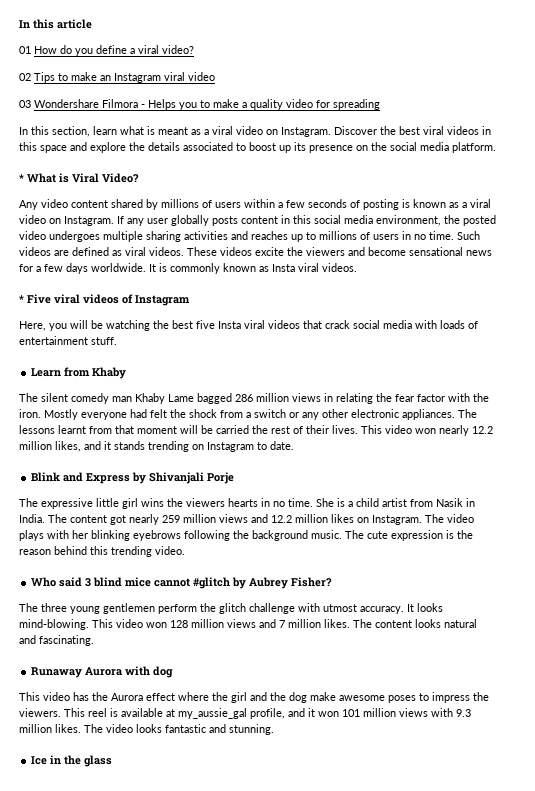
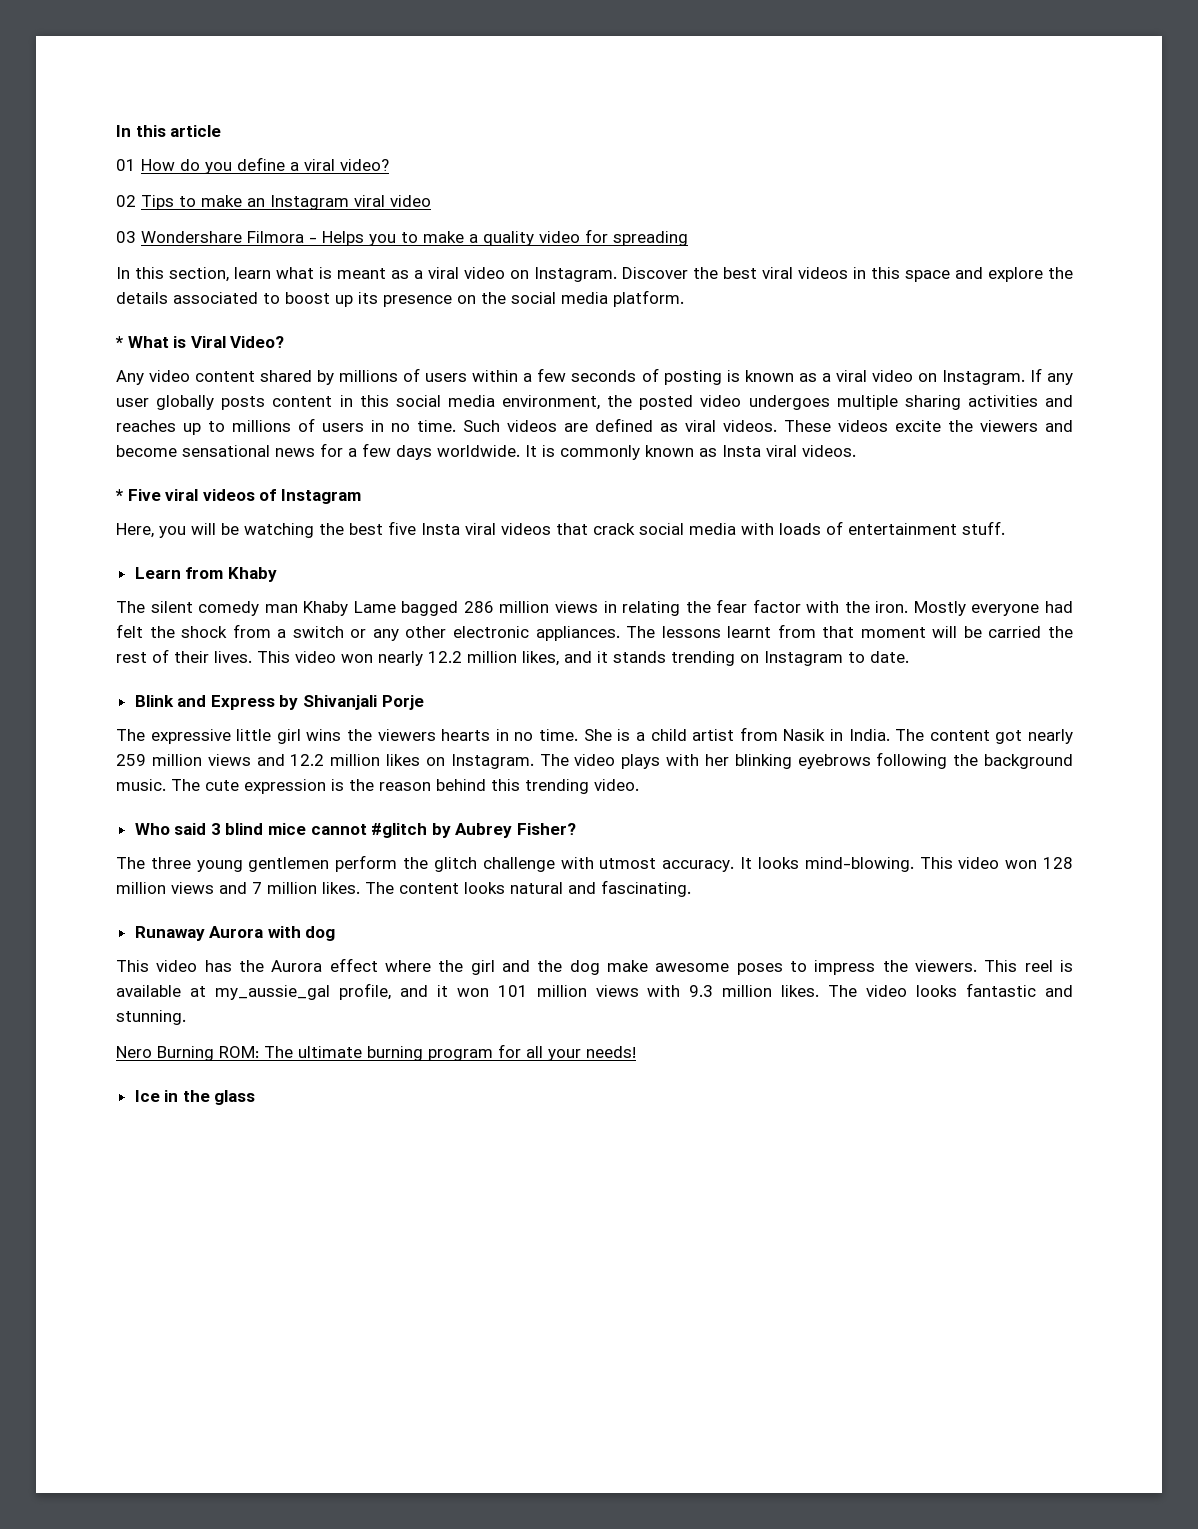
+ Nero Burning ROM: The ultimate burning program for all your needs!

